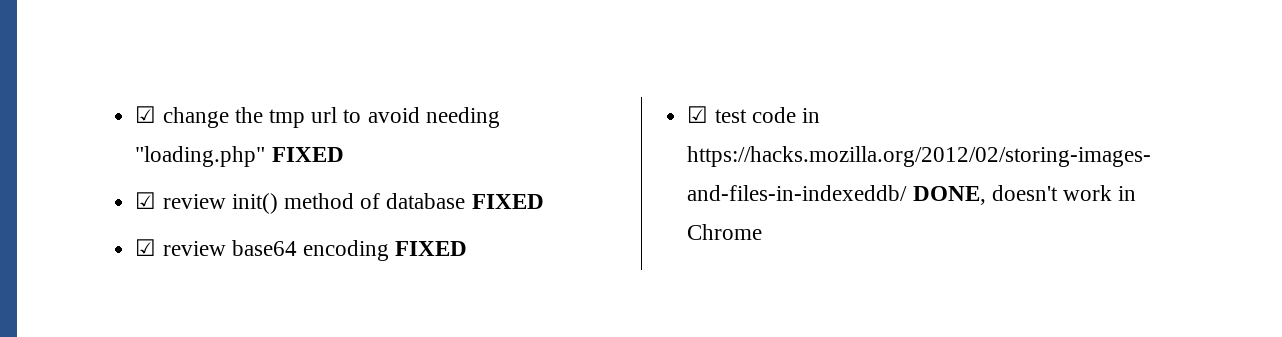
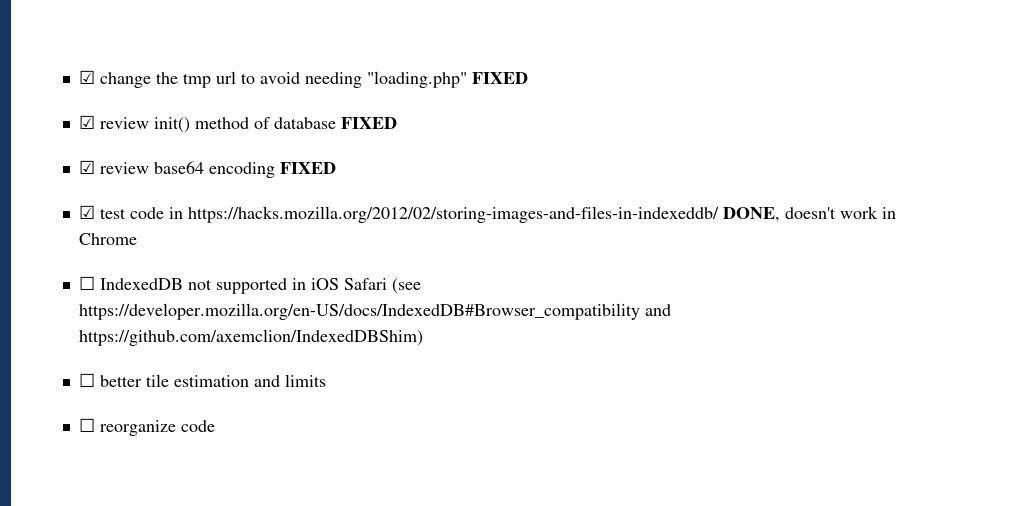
+ ☐ IndexedDB not supported in iOS Safari (see https://developer.mozilla.org/en-US/docs/IndexedDB#Browser_compatibility and https://github.com/axemclion/IndexedDBShim)
+ ☐ better tile estimation and limits
+ ☐ reorganize code

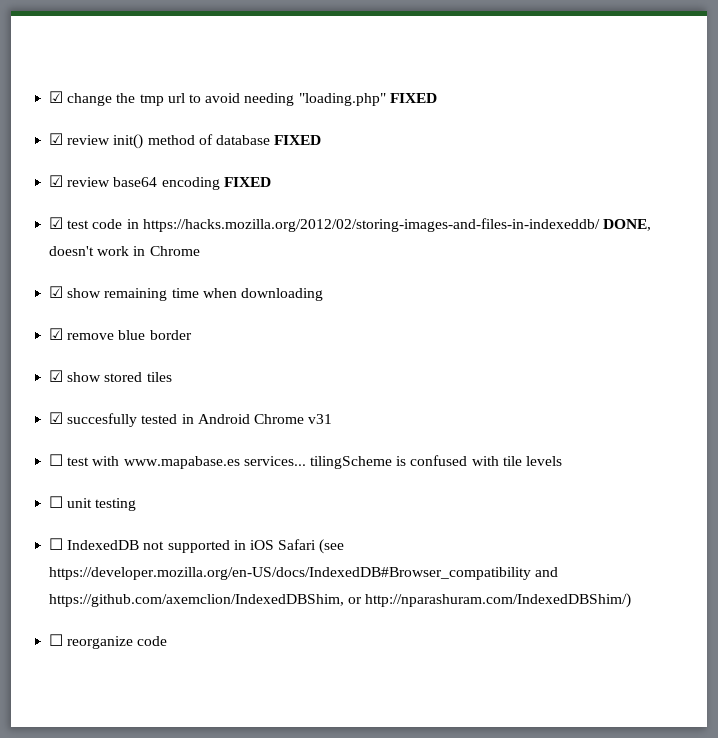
+ ☑ show remaining time when downloading
+ ☑ remove blue border
+ ☑ show stored tiles
+ ☑ succesfully tested in Android Chrome v31
+ ☐ test with www.mapabase.es services... tilingScheme is confused with tile levels
+ ☐ unit testing
- ☐ IndexedDB not supported in iOS Safari (see https://developer.mozilla.org/en-US/docs/IndexedDB#Browser_compatibility and https://github.com/axemclion/IndexedDBShim)
- ☐ better tile estimation and limits
+ ☐ IndexedDB not supported in iOS Safari (see https://developer.mozilla.org/en-US/docs/IndexedDB#Browser_compatibility and https://github.com/axemclion/IndexedDBShim, or http://nparashuram.com/IndexedDBShim/)

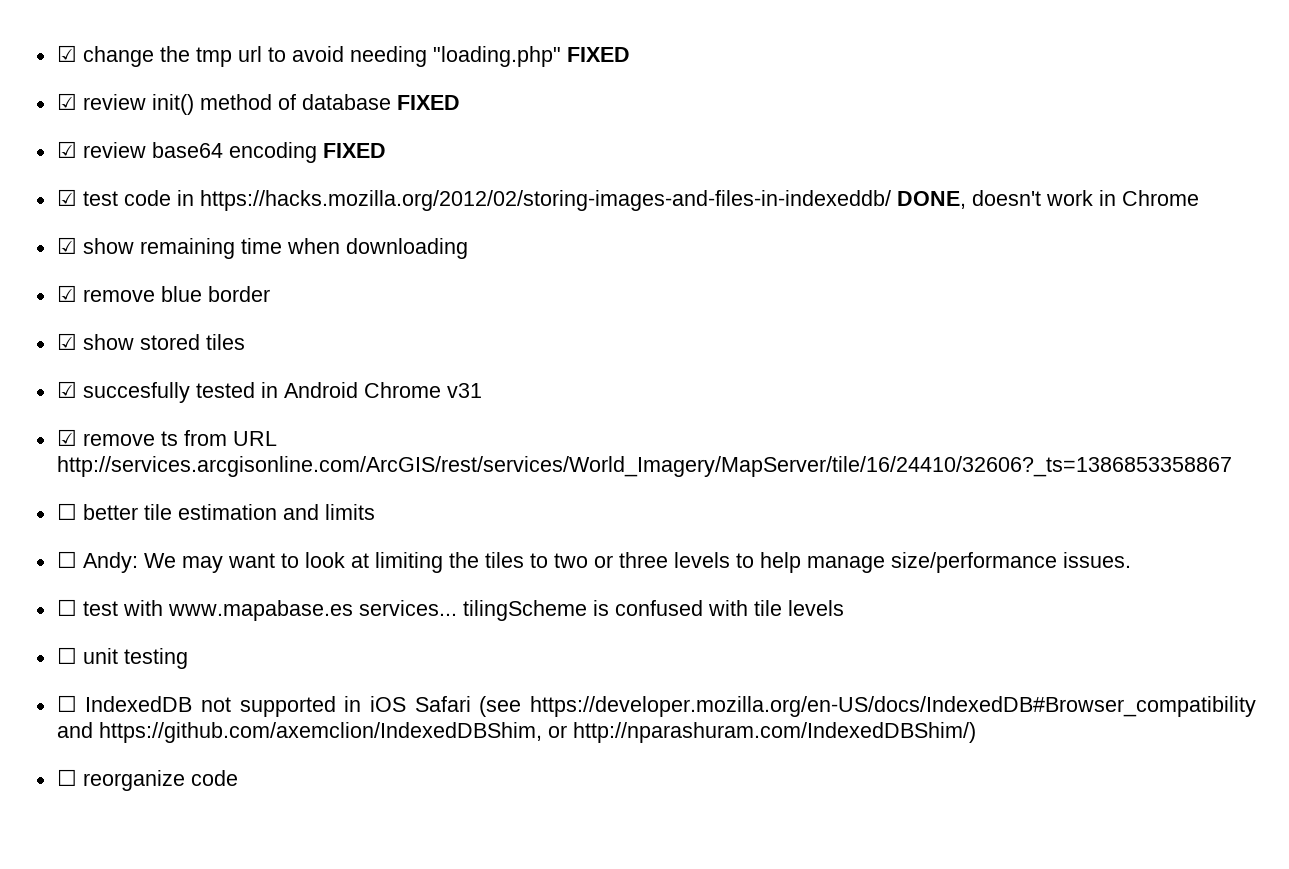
+ ☑ remove ts from URL http://services.arcgisonline.com/ArcGIS/rest/services/World_Imagery/MapServer/tile/16/24410/32606?_ts=1386853358867
+ ☐ better tile estimation and limits
+ ☐ Andy: We may want to look at limiting the tiles to two or three levels to help manage size/performance issues.

